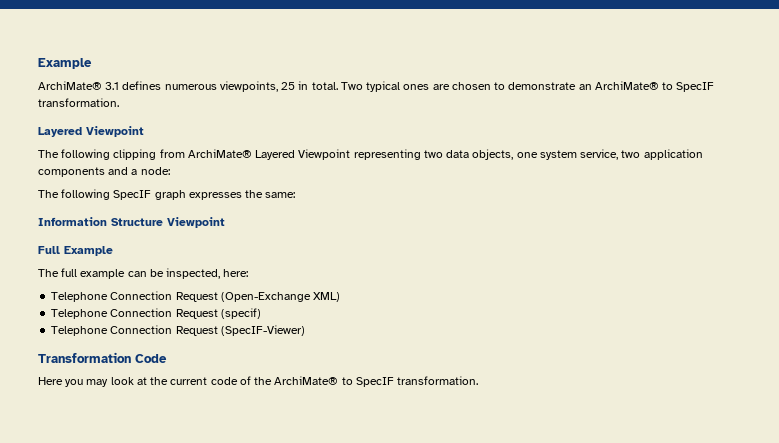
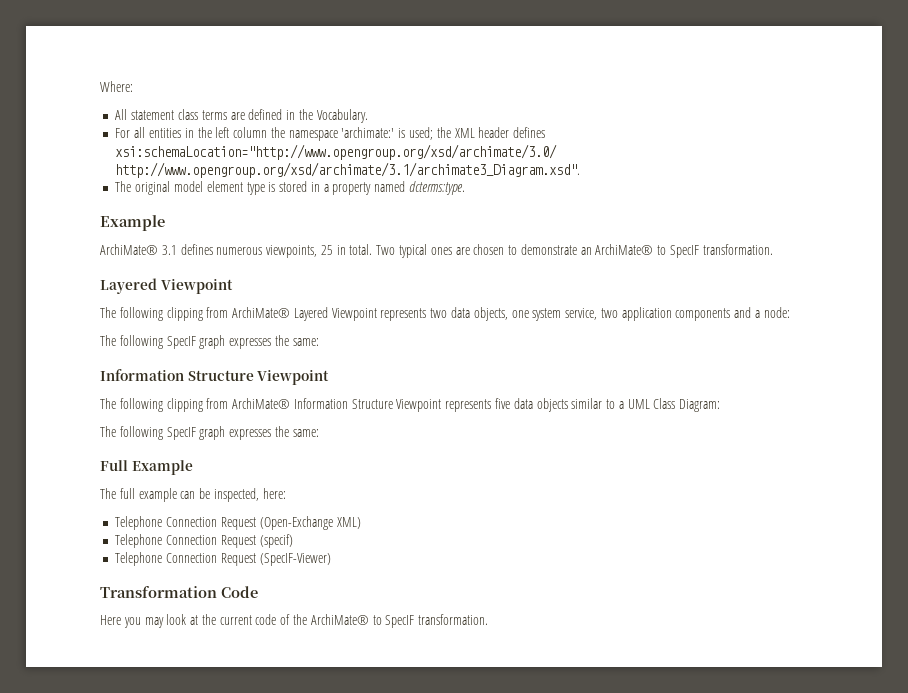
+ Where:
+ All statement class terms are defined in the Vocabulary.
+ For all entities in the left column the namespace 'archimate:' is used; the XML header defines xsi:schemaLocation="http://www.opengroup.org/xsd/archimate/3.0/ http://www.opengroup.org/xsd/archimate/3.1/archimate3_Diagram.xsd".
+ The original model element type is stored in a property named dcterms:type.
- The following clipping from ArchiMate® Layered Viewpoint representing two data objects, one system service, two application components and a node:
+ The following clipping from ArchiMate® Layered Viewpoint represents two data objects, one system service, two application components and a node:
+ The following clipping from ArchiMate® Information Structure Viewpoint represents five data objects similar to a UML Class Diagram:
+ The following SpecIF graph expresses the same:

